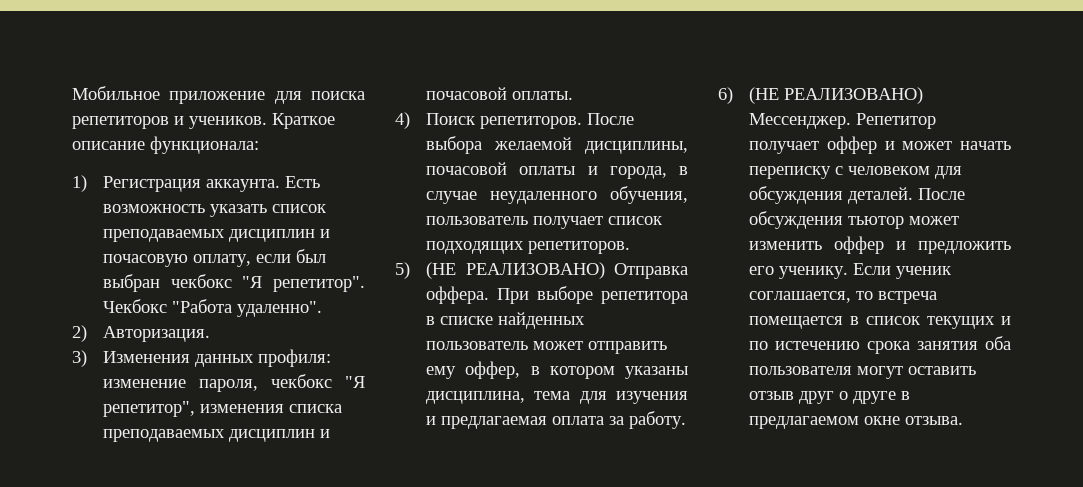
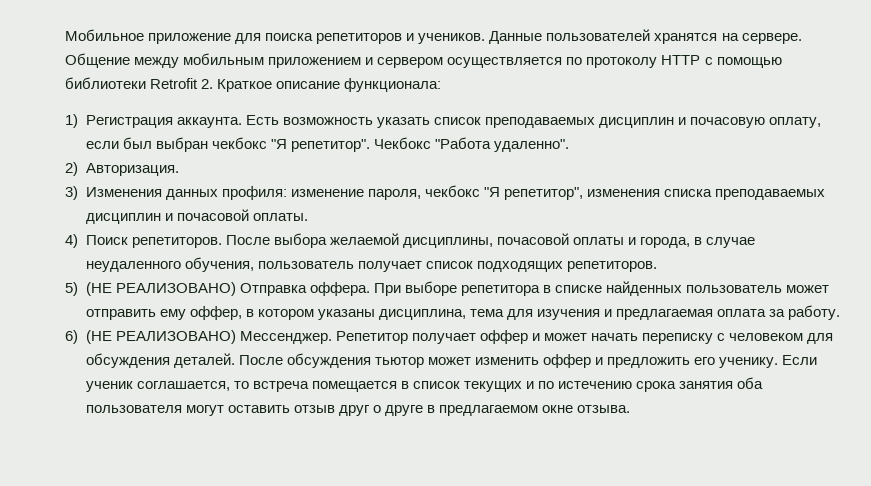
- Краткое описание функционала:
+ Данные пользователей хранятся на сервере. Общение между мобильным приложением и сервером осуществляется по протоколу HTTP с помощью библиотеки Retrofit 2. Краткое описание функционала:

